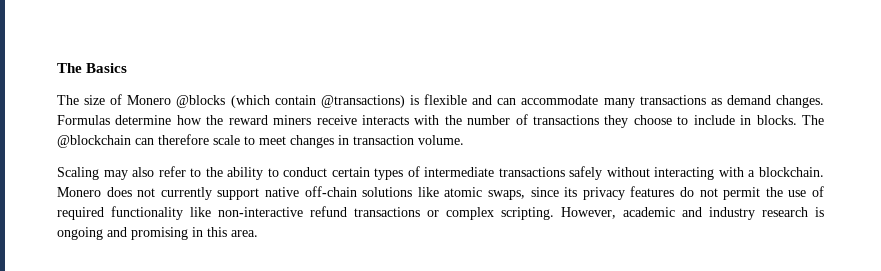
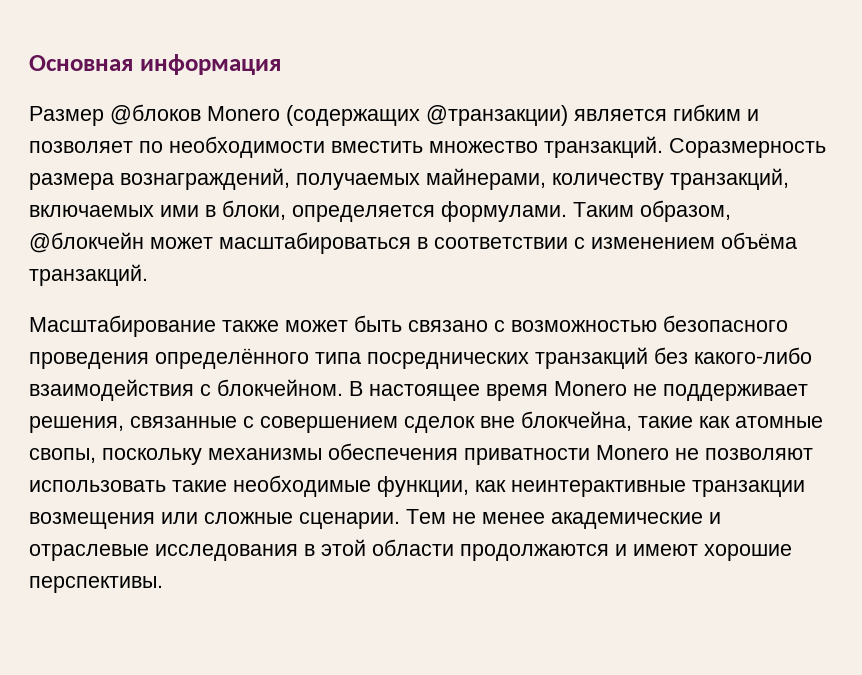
- The Basics
- The size of Monero @blocks (which contain @transactions) is flexible and can accommodate many transactions as demand changes. Formulas determine how the reward miners receive interacts with the number of transactions they choose to include in blocks. The @blockchain can therefore scale to meet changes in transaction volume.
- Scaling may also refer to the ability to conduct certain types of intermediate transactions safely without interacting with a blockchain. Monero does not currently support native off-chain solutions like atomic swaps, since its privacy features do not permit the use of required functionality like non-interactive refund transactions or complex scripting. However, academic and industry research is ongoing and promising in this area.
+ Основная информация
+ Размер @блоков Monero (содержащих @транзакции) является гибким и позволяет по необходимости вместить множество транзакций. Соразмерность размера вознаграждений, получаемых майнерами, количеству транзакций, включаемых ими в блоки, определяется формулами. Таким образом, @блокчейн может масштабироваться в соответствии с изменением объёма транзакций.
+ Масштабирование также может быть связано с возможностью безопасного проведения определённого типа посреднических транзакций без какого-либо взаимодействия с блокчейном. В настоящее время Monero не поддерживает решения, связанные с совершением сделок вне блокчейна, такие как атомные свопы, поскольку механизмы обеспечения приватности Monero не позволяют использовать такие необходимые функции, как неинтерактивные транзакции возмещения или сложные сценарии. Тем не менее академические и отраслевые исследования в этой области продолжаются и имеют хорошие перспективы.

